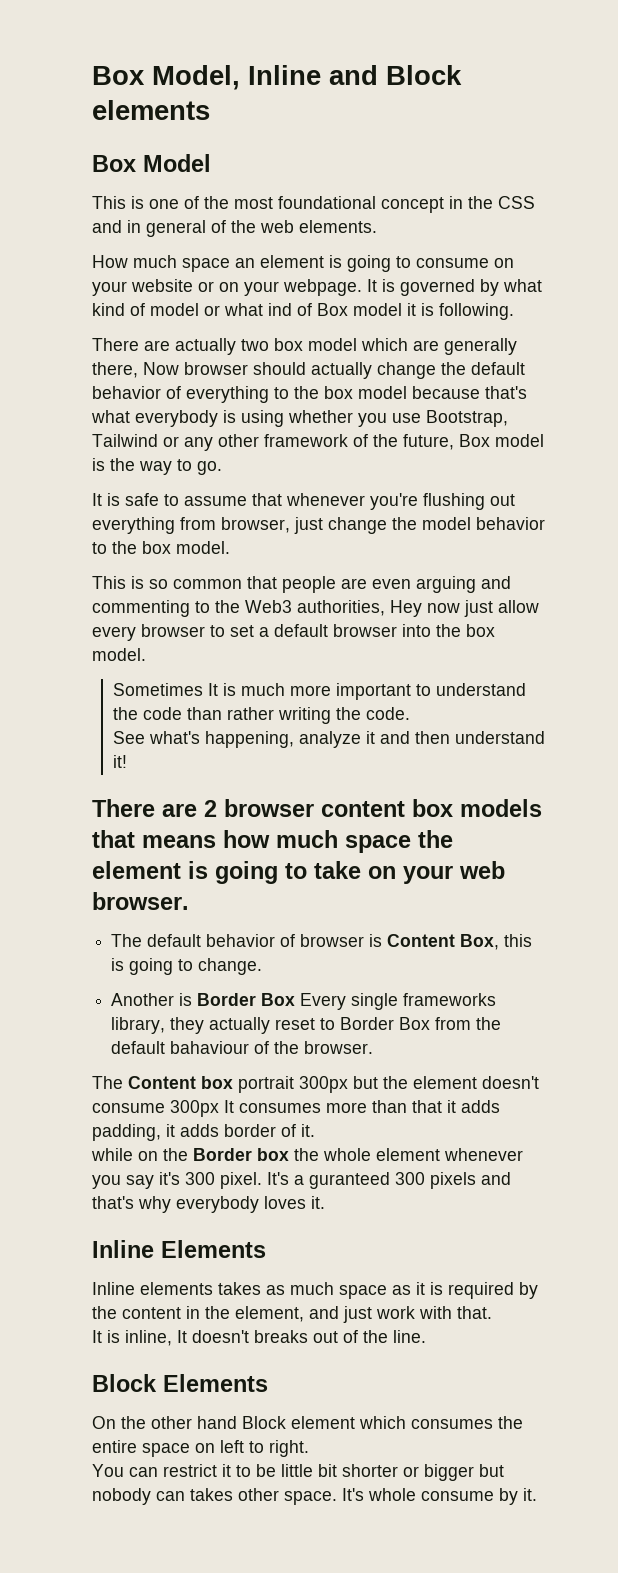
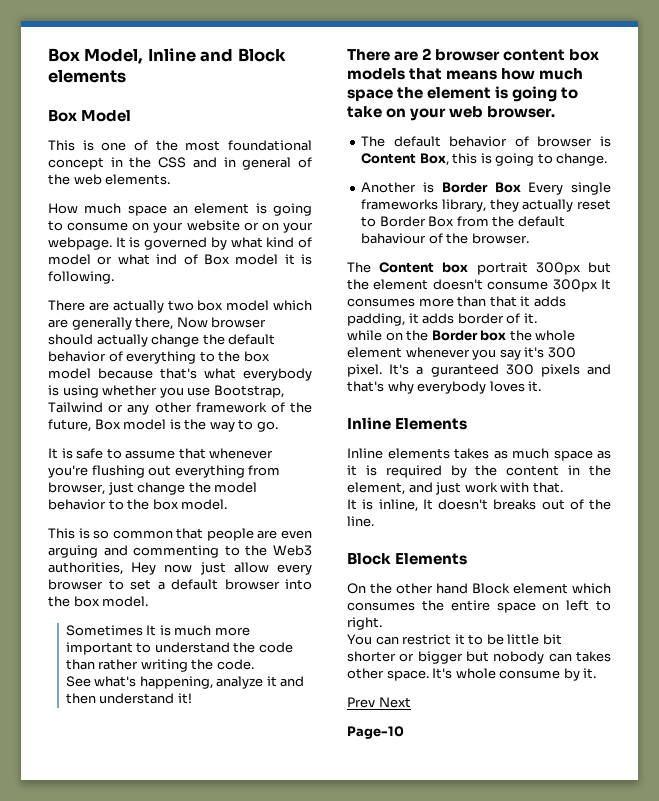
+ Prev Next
+ Page-10

